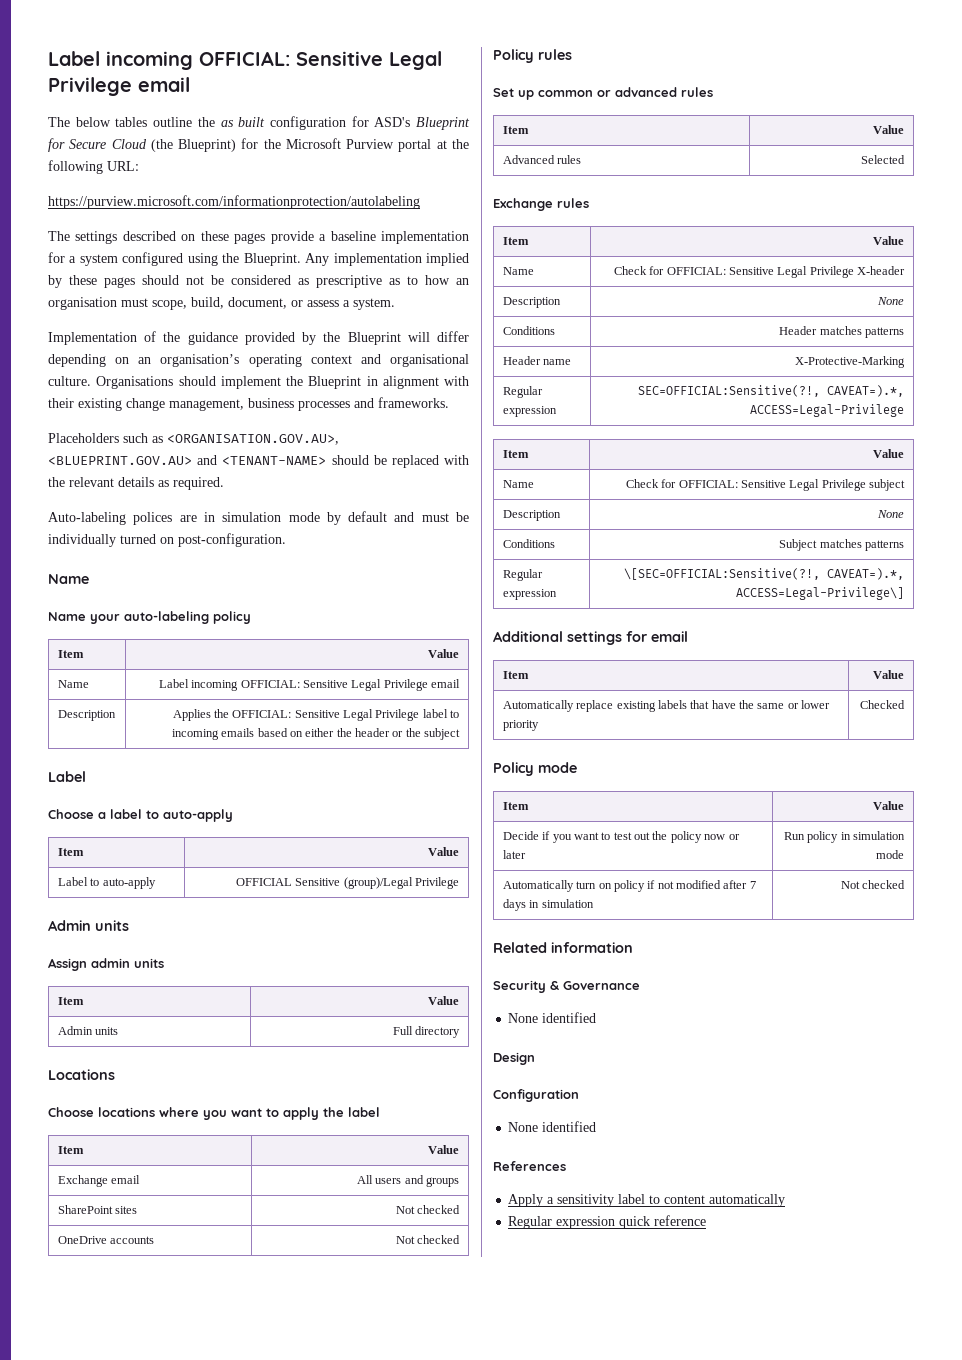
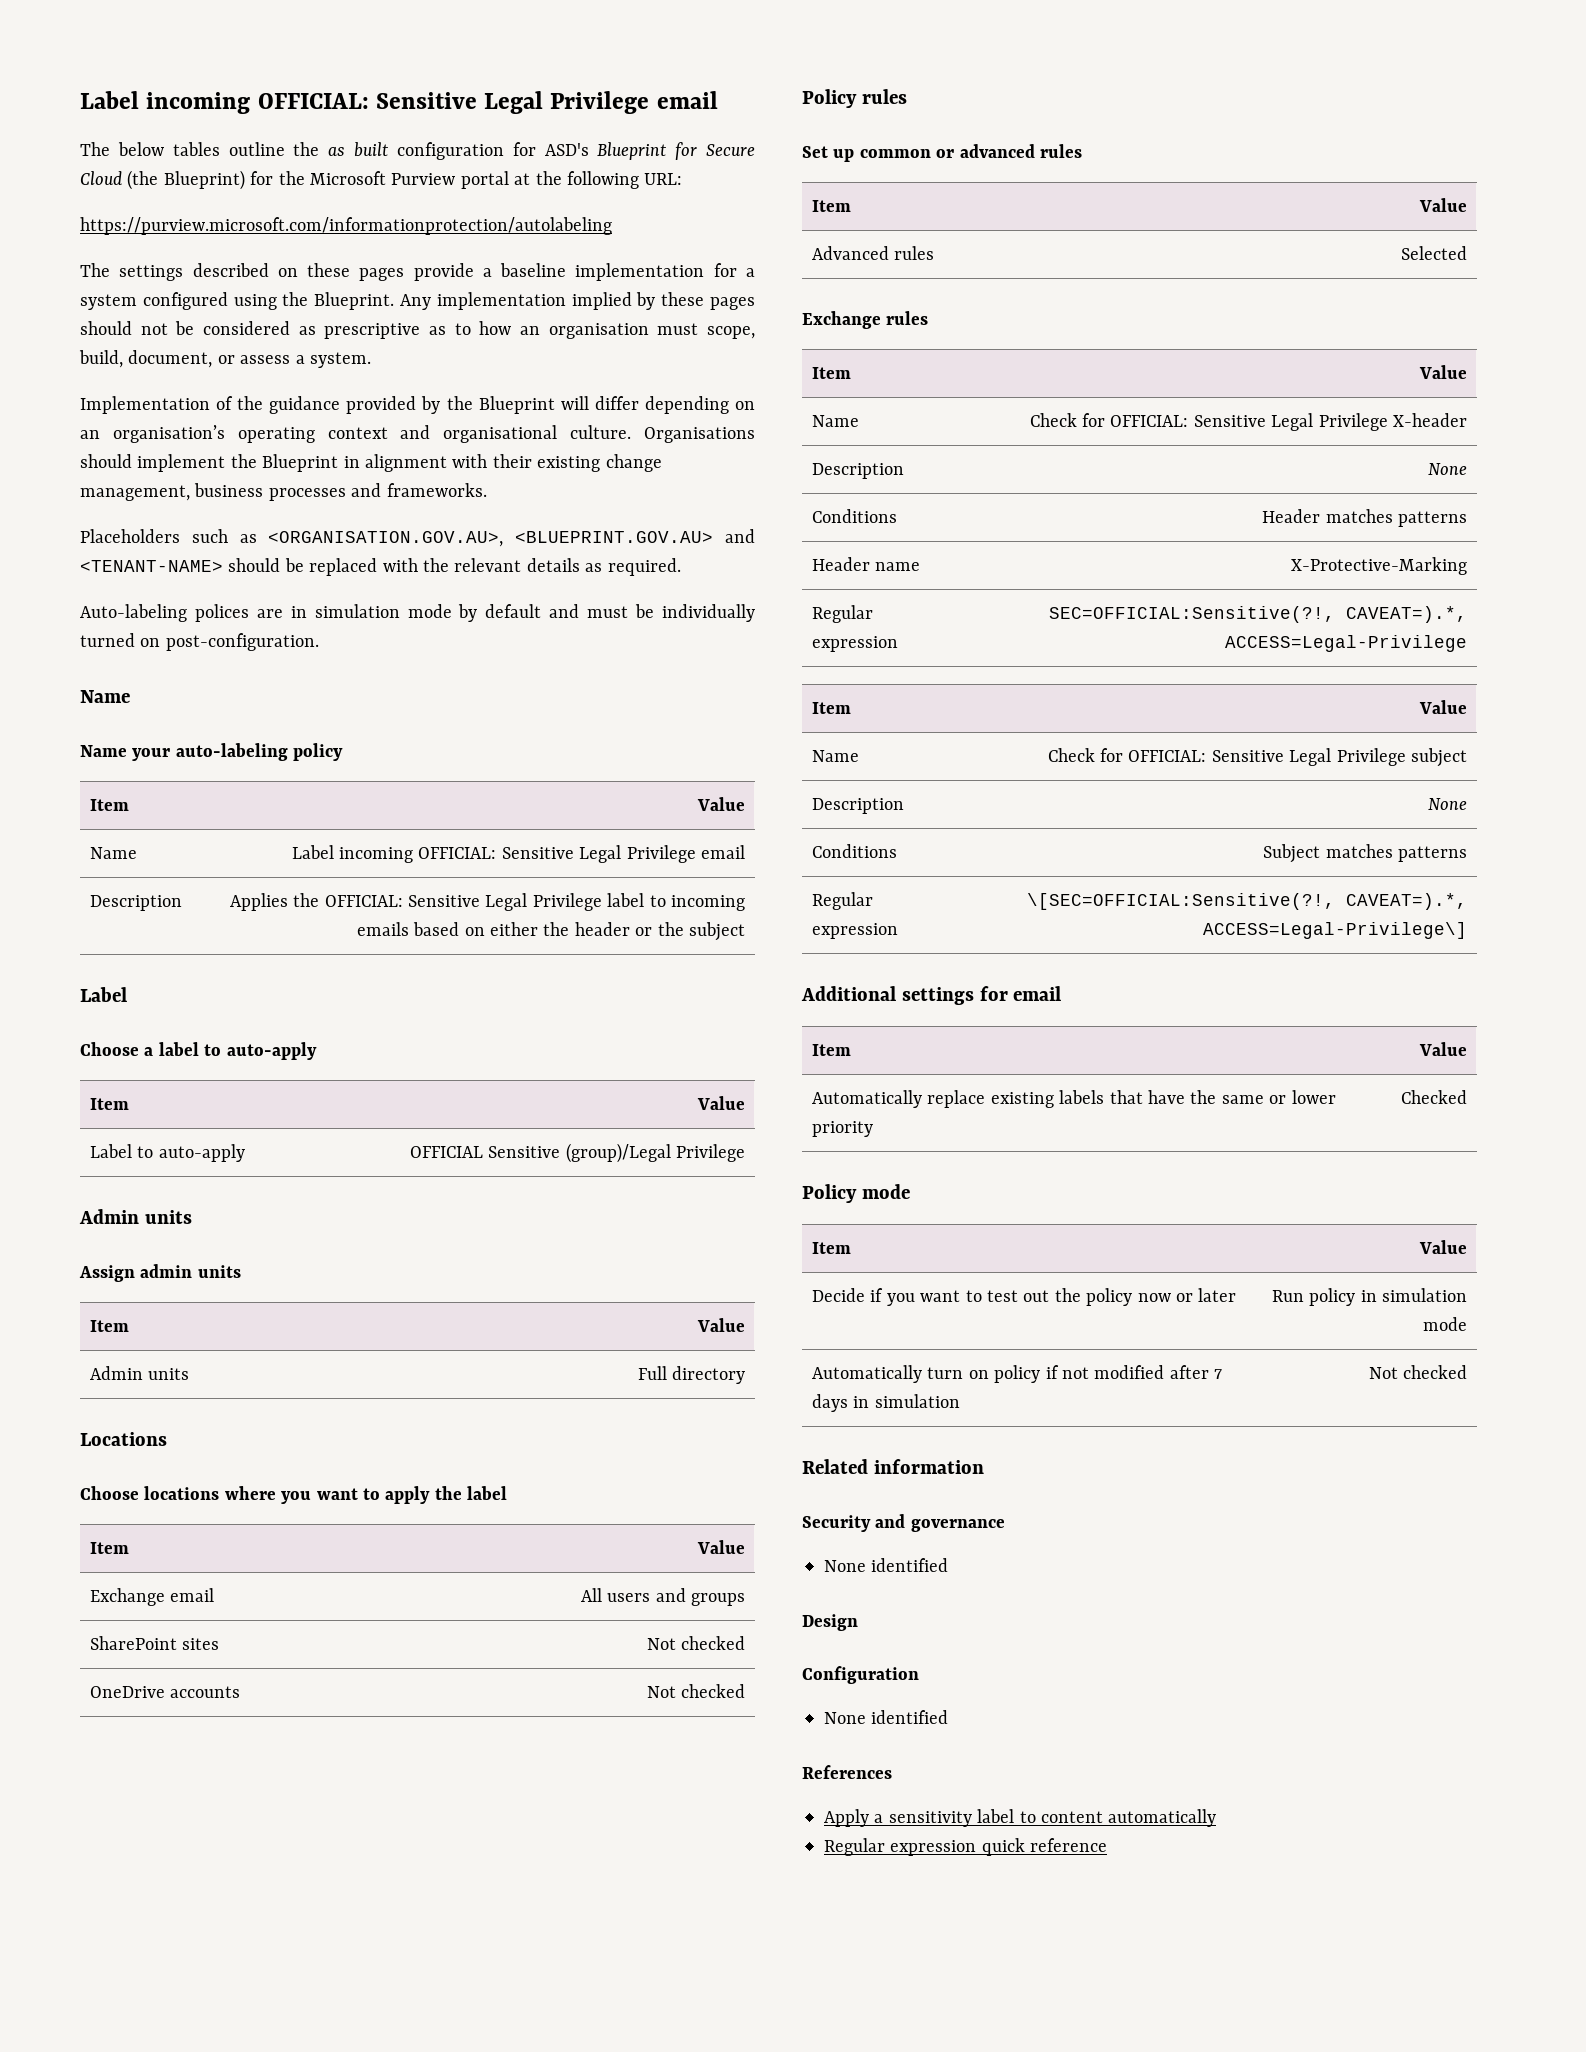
- Security & Governance
+ Security and governance

